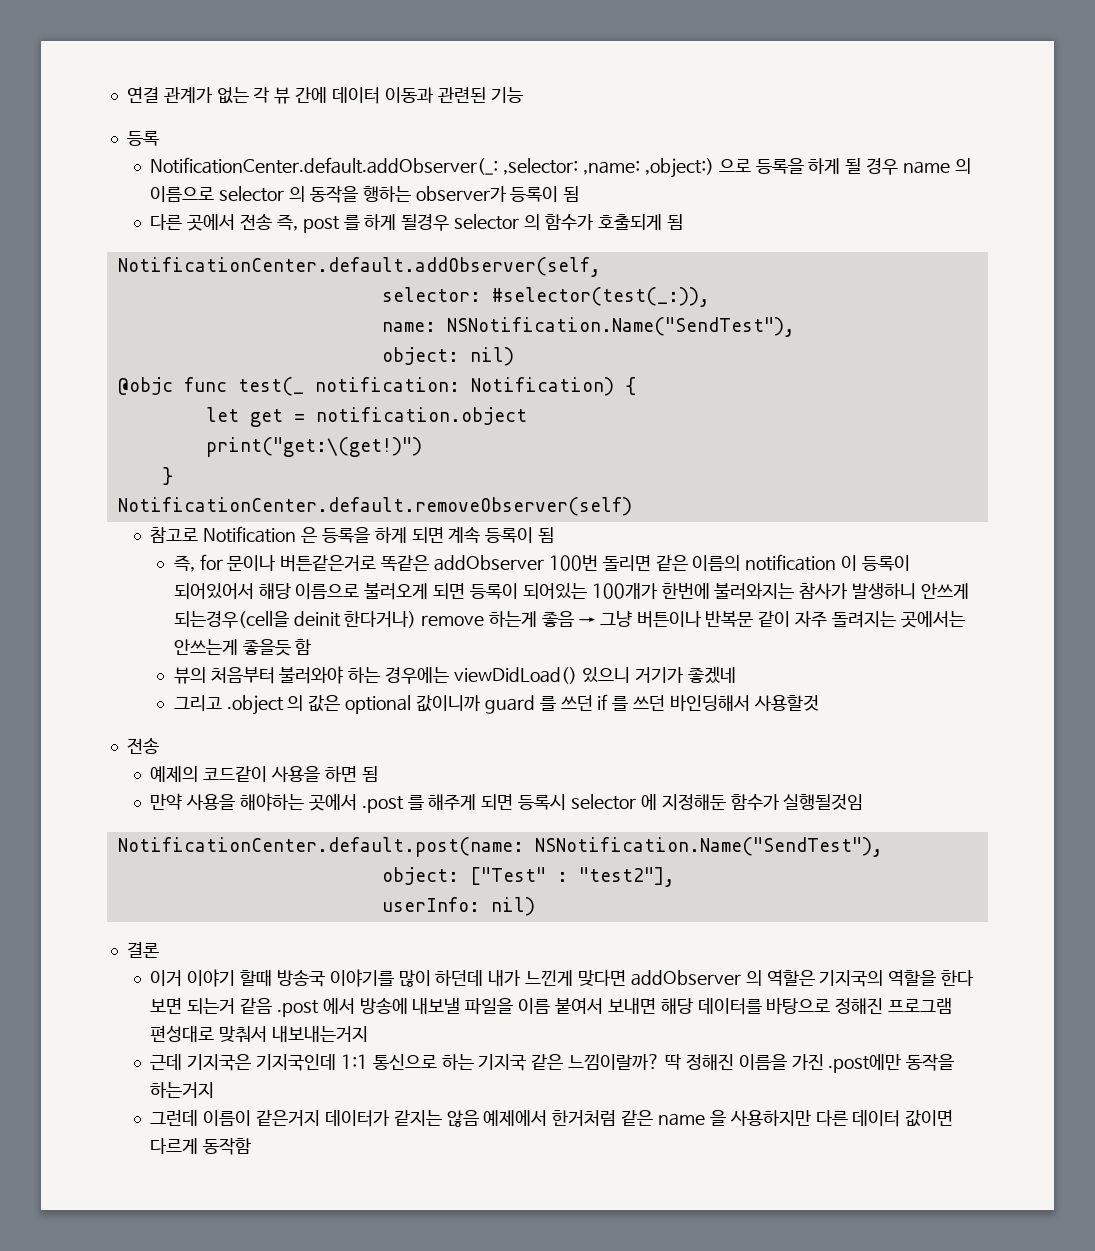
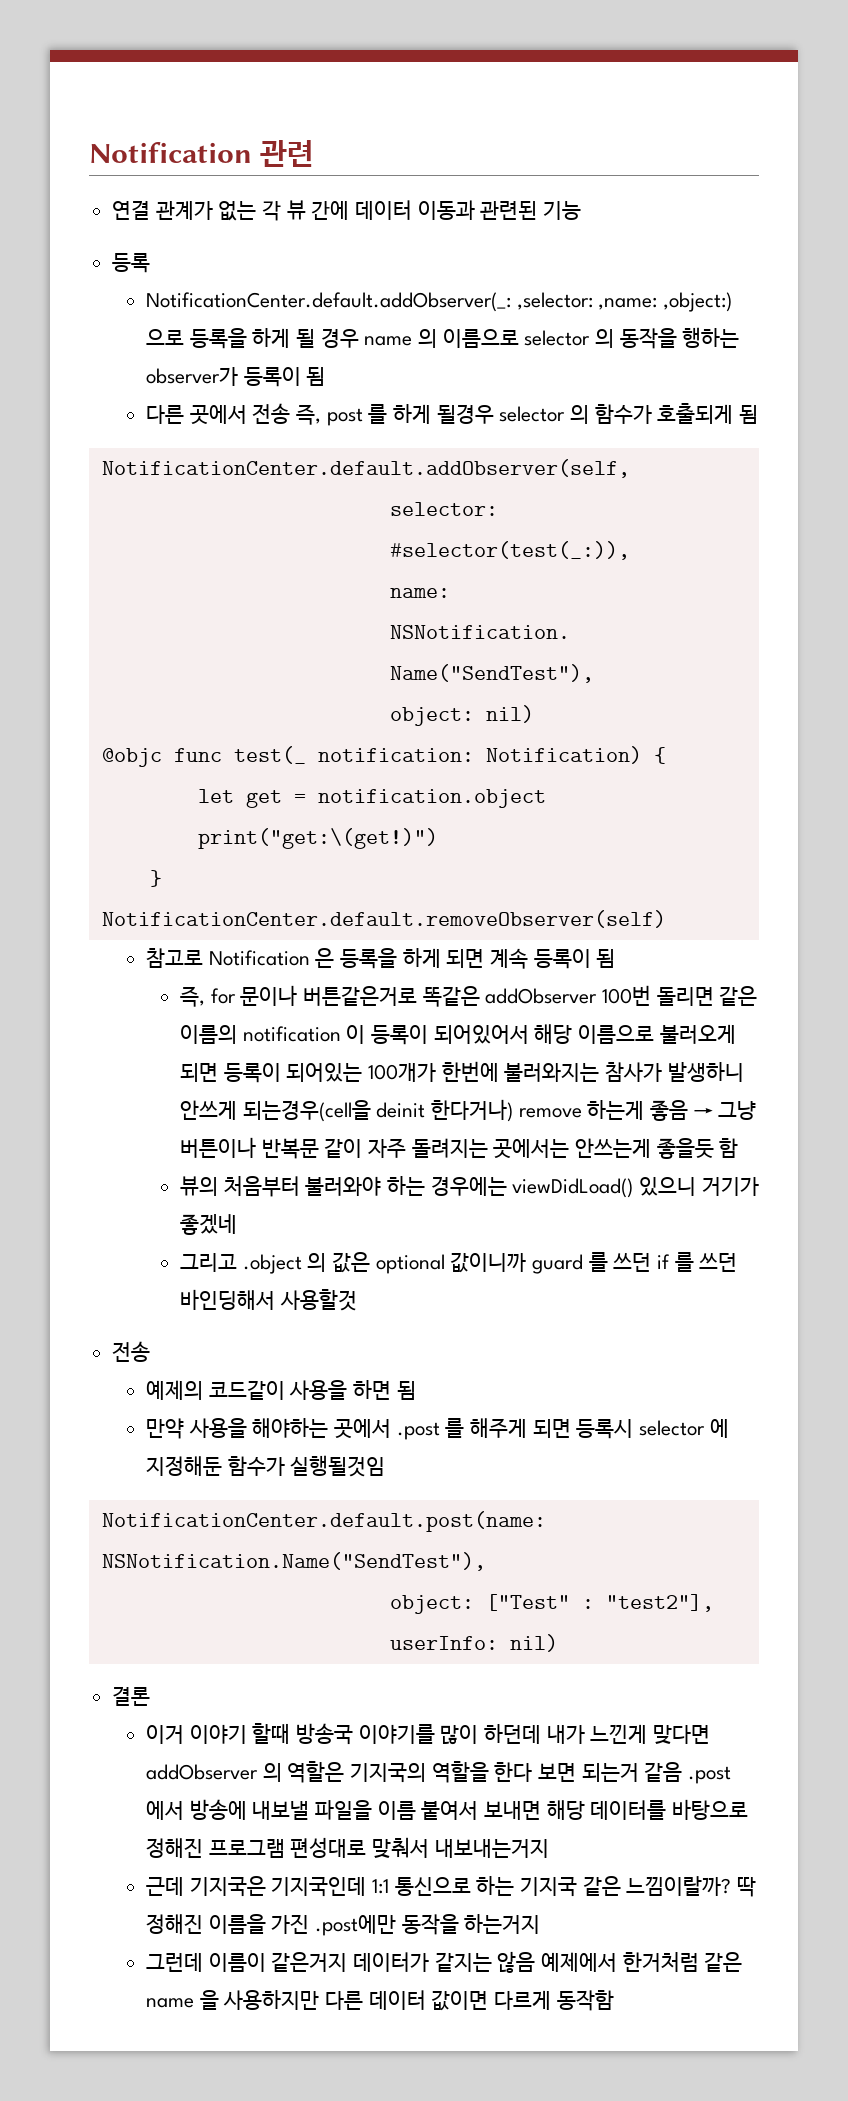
+ Notification 관련

